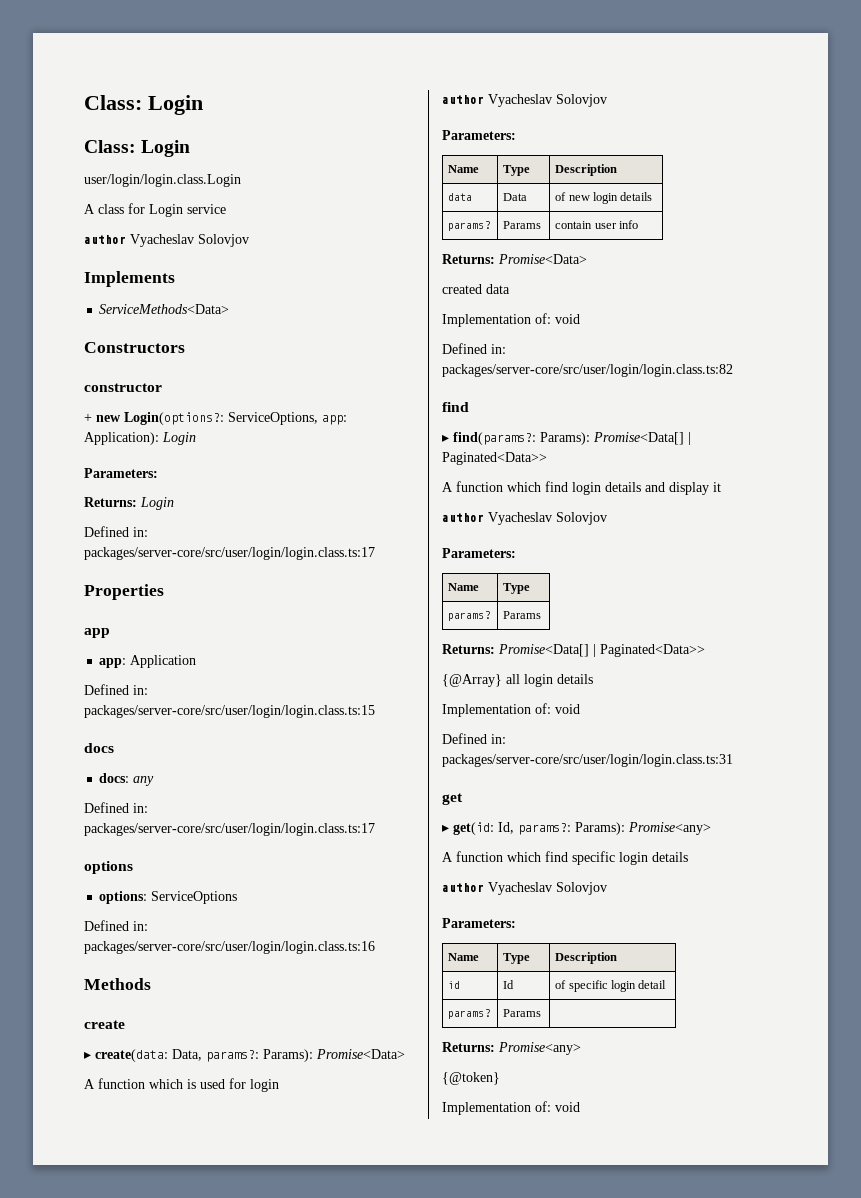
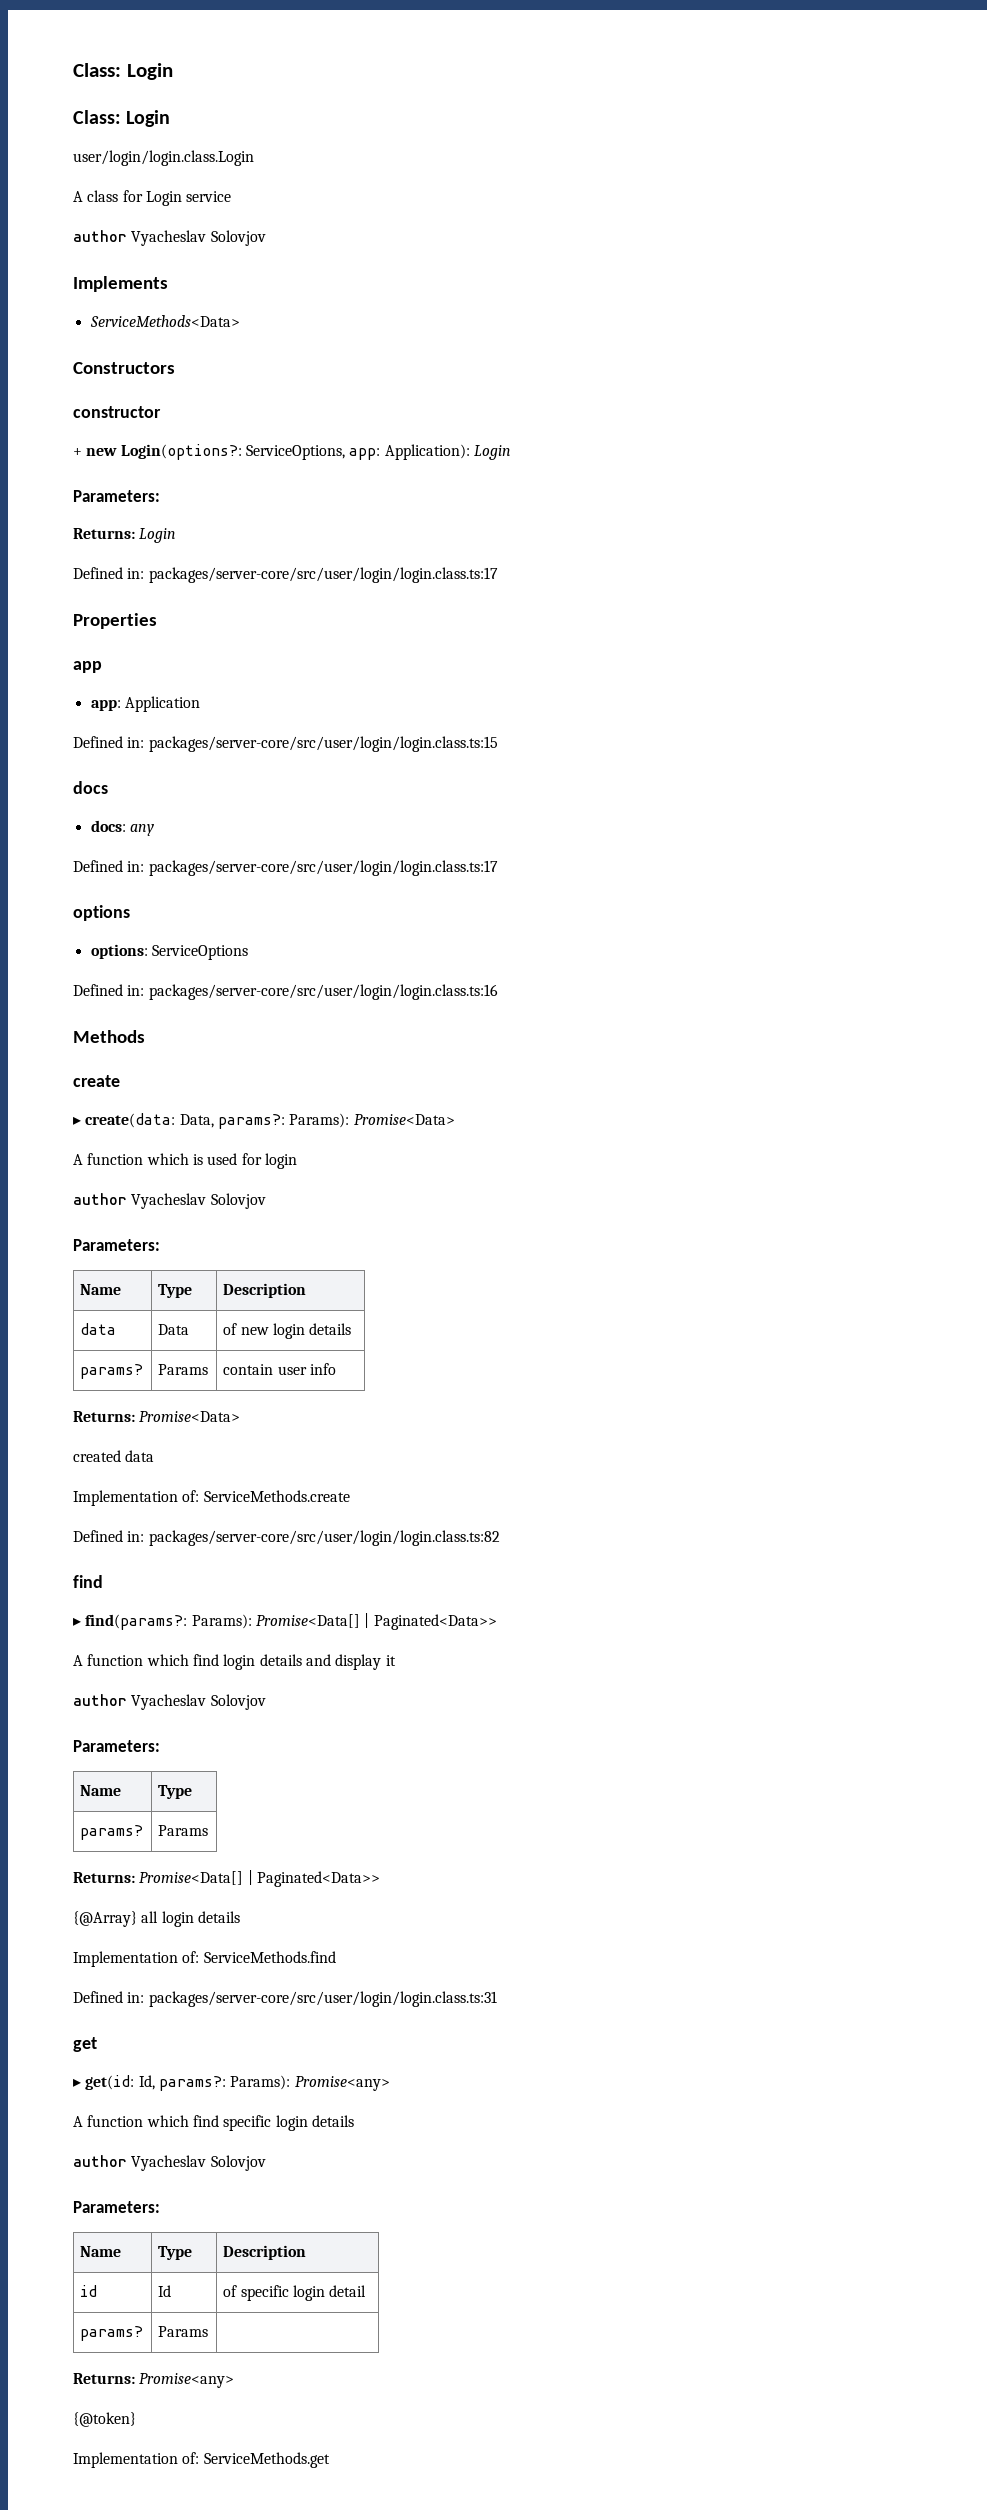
  created data
- Implementation of: void
+ Implementation of: ServiceMethods.create
  {@Array} all login details
- Implementation of: void
+ Implementation of: ServiceMethods.find
  {@token}
- Implementation of: void
+ Implementation of: ServiceMethods.get

